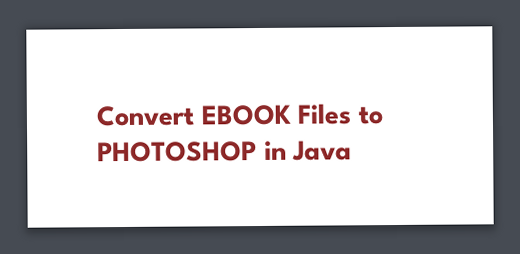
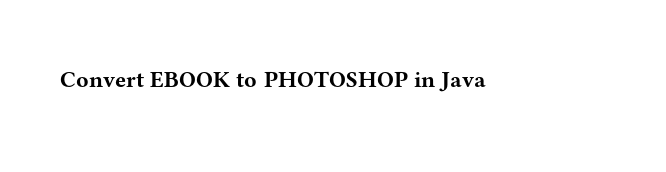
- Convert EBOOK Files to PHOTOSHOP in Java
+ Convert EBOOK to PHOTOSHOP in Java

